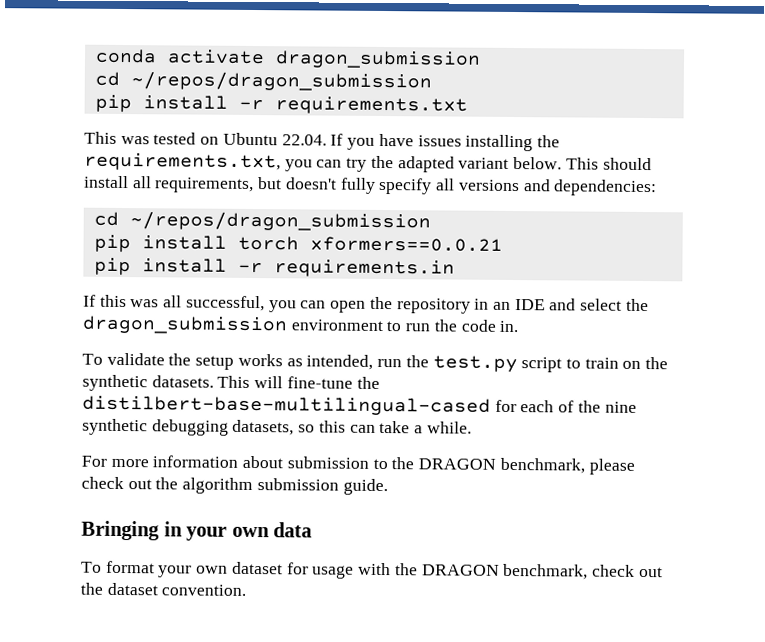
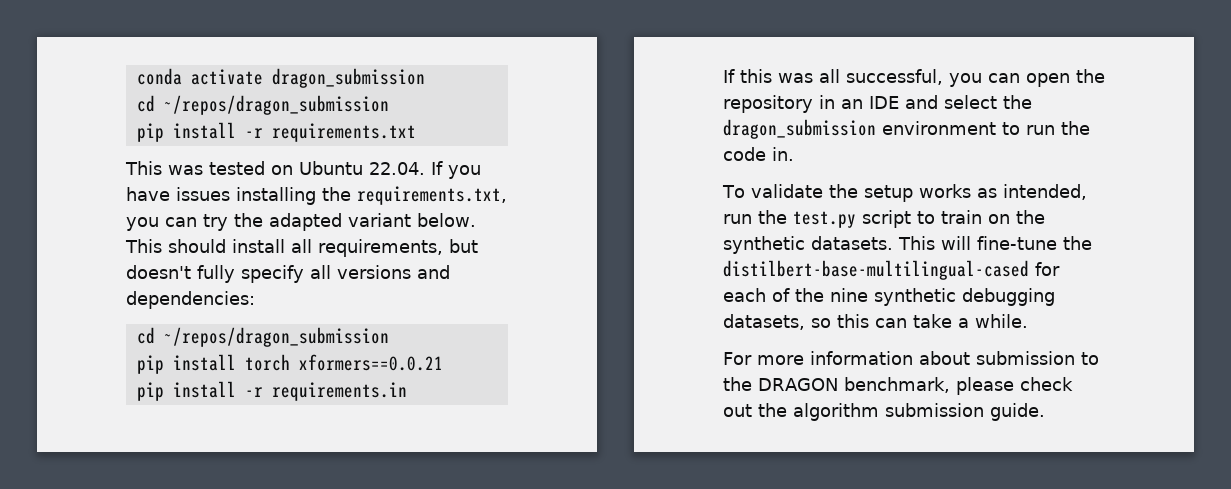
- Bringing in your own data
- To format your own dataset for usage with the DRAGON benchmark, check out the dataset convention.

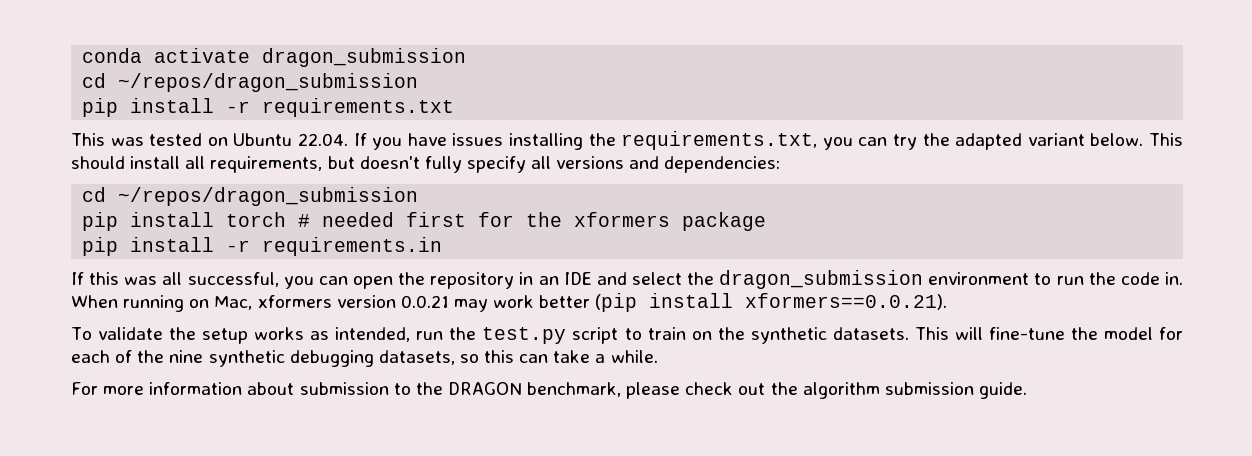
- pip install torch xformers==0.0.21
+ pip install torch # needed first for the xformers package
+ When running on Mac, xformers version 0.0.21 may work better (pip install xformers==0.0.21).
- This will fine-tune the distilbert-base-multilingual-cased for each of the nine synthetic debugging datasets, so this can take a while.
+ This will fine-tune the model for each of the nine synthetic debugging datasets, so this can take a while.

